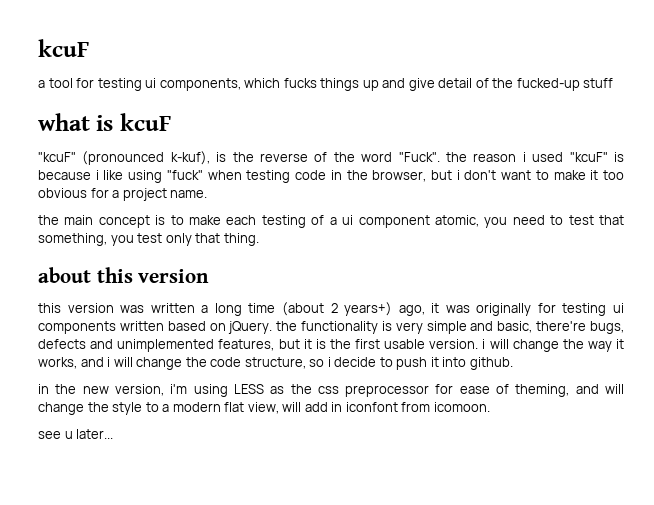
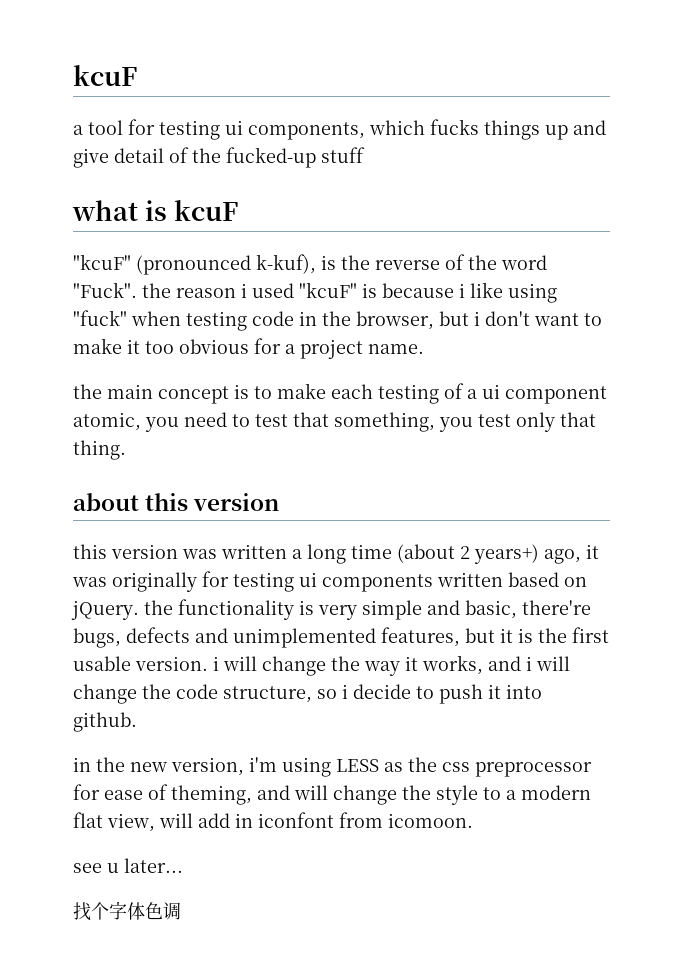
+ 找个字体色调

